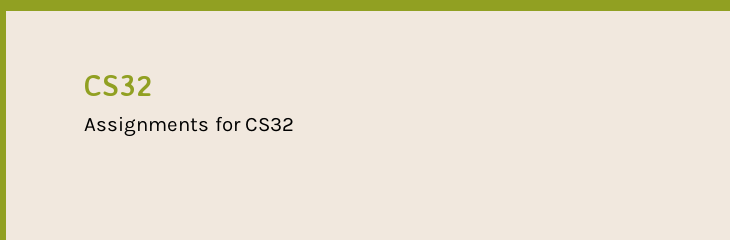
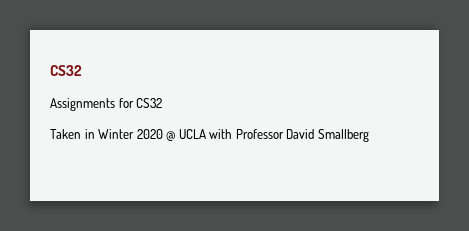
+ Taken in Winter 2020 @ UCLA with Professor David Smallberg

